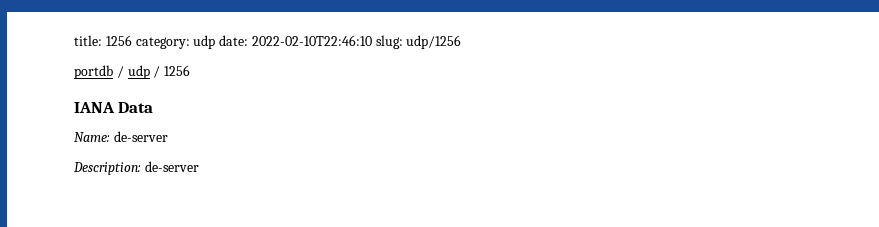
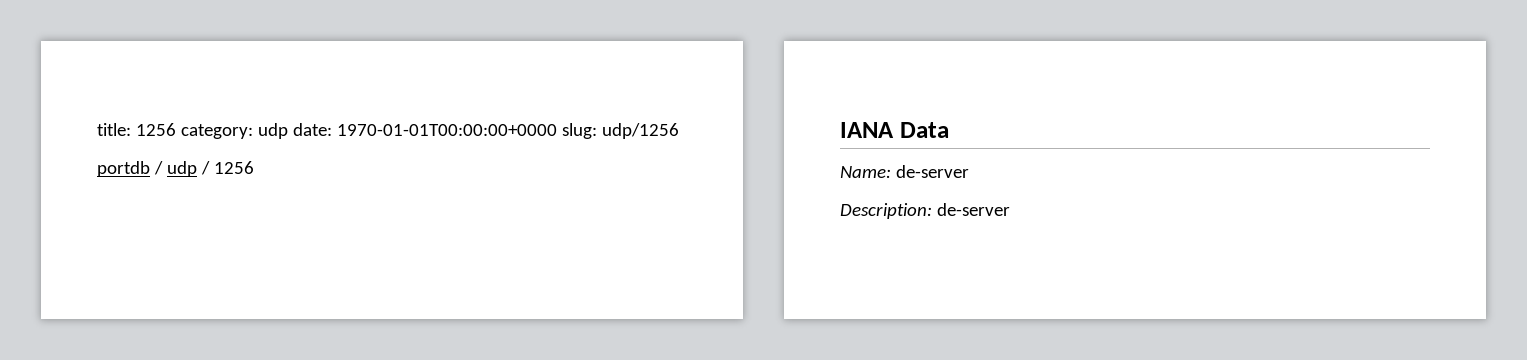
- title: 1256 category: udp date: 2022-02-10T22:46:10 slug: udp/1256
+ title: 1256 category: udp date: 1970-01-01T00:00:00+0000 slug: udp/1256

